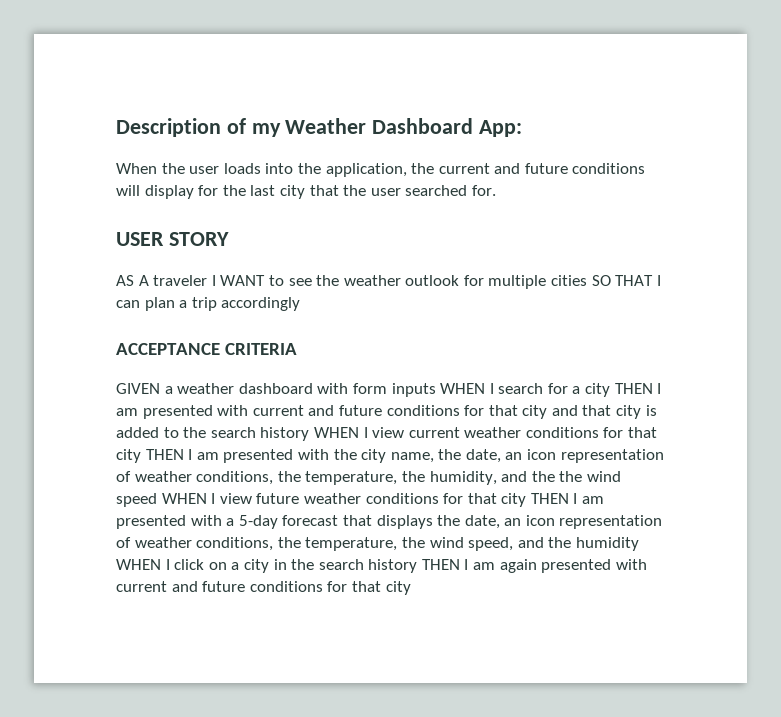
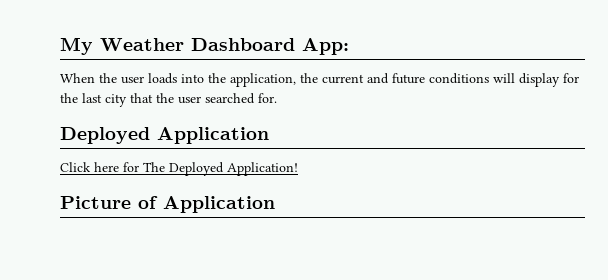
- Description of my Weather Dashboard App:
+ My Weather Dashboard App:
- USER STORY
- AS A traveler I WANT to see the weather outlook for multiple cities SO THAT I can plan a trip accordingly
- ACCEPTANCE CRITERIA
- GIVEN a weather dashboard with form inputs WHEN I search for a city THEN I am presented with current and future conditions for that city and that city is added to the search history WHEN I view current weather conditions for that city THEN I am presented with the city name, the date, an icon representation of weather conditions, the temperature, the humidity, and the the wind speed WHEN I view future weather conditions for that city THEN I am presented with a 5-day forecast that displays the date, an icon representation of weather conditions, the temperature, the wind speed, and the humidity WHEN I click on a city in the search history THEN I am again presented with current and future conditions for that city
+ Deployed Application
+ Click here for The Deployed Application!
+ Picture of Application

